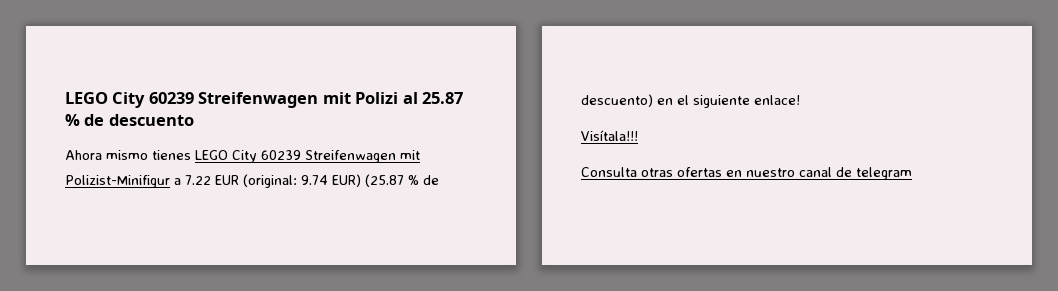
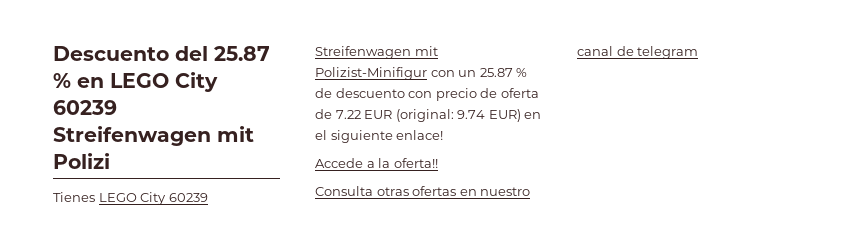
- LEGO City 60239 Streifenwagen mit Polizi al 25.87 % de descuento
- Ahora mismo tienes LEGO City 60239 Streifenwagen mit Polizist-Minifigur a 7.22 EUR (original: 9.74 EUR) (25.87 % de descuento) en el siguiente enlace!
+ Descuento del 25.87 % en LEGO City 60239 Streifenwagen mit Polizi
+ Tienes LEGO City 60239 Streifenwagen mit Polizist-Minifigur con un 25.87 % de descuento con precio de oferta de 7.22 EUR (original: 9.74 EUR) en el siguiente enlace!
- Visítala!!!
+ Accede a la oferta!!

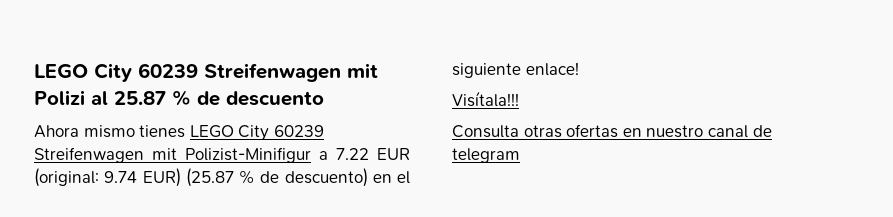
- Descuento del 25.87 % en LEGO City 60239 Streifenwagen mit Polizi
- Tienes LEGO City 60239 Streifenwagen mit Polizist-Minifigur con un 25.87 % de descuento con precio de oferta de 7.22 EUR (original: 9.74 EUR) en el siguiente enlace!
+ LEGO City 60239 Streifenwagen mit Polizi al 25.87 % de descuento
+ Ahora mismo tienes LEGO City 60239 Streifenwagen mit Polizist-Minifigur a 7.22 EUR (original: 9.74 EUR) (25.87 % de descuento) en el siguiente enlace!
- Accede a la oferta!!
+ Visítala!!!

